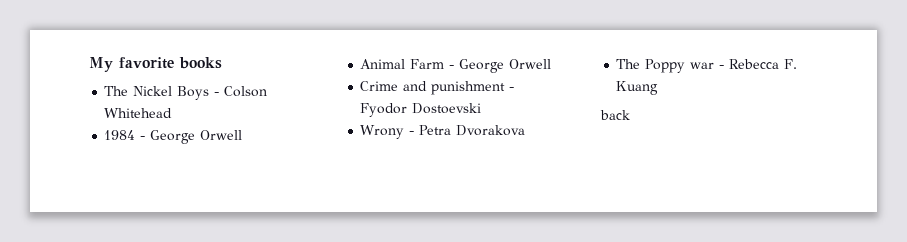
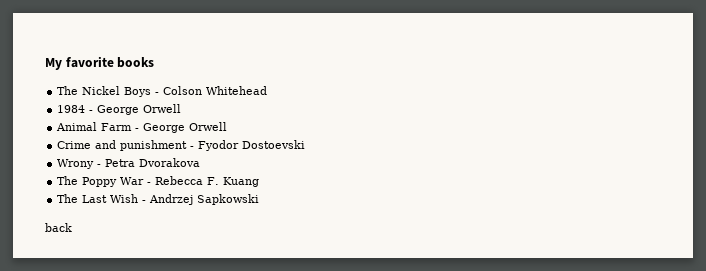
- The Poppy war - Rebecca F. Kuang
+ The Poppy War - Rebecca F. Kuang
+ The Last Wish - Andrzej Sapkowski

